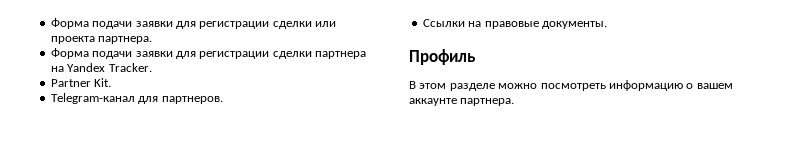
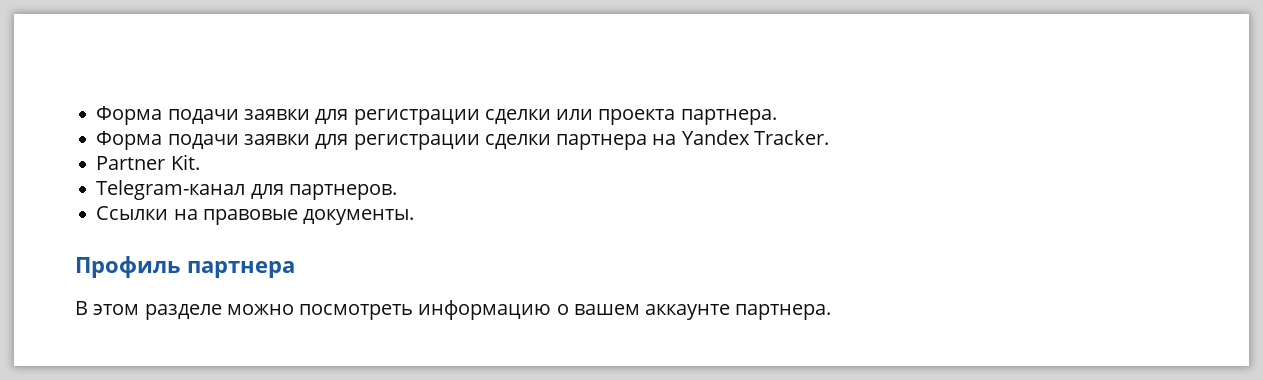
- Профиль
+ Профиль партнера

